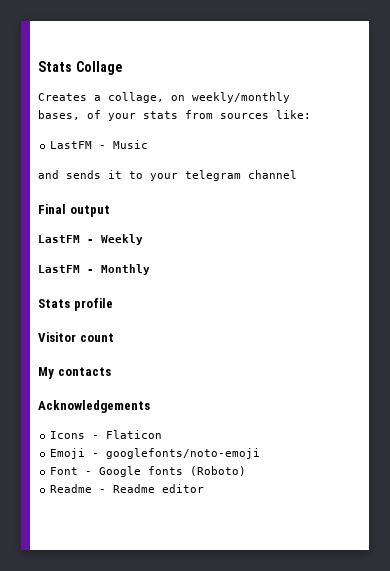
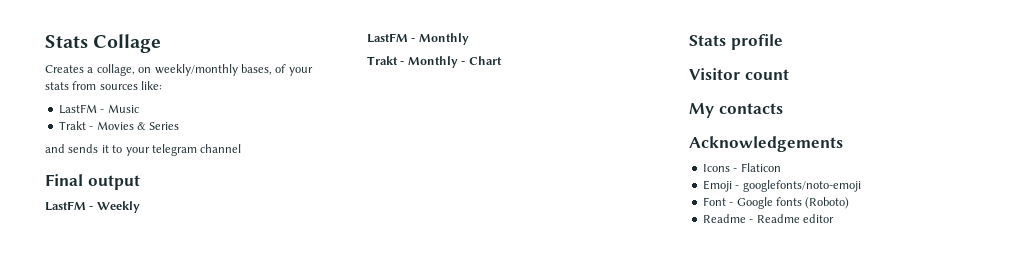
+ Trakt - Movies & Series
+ Trakt - Monthly - Chart

